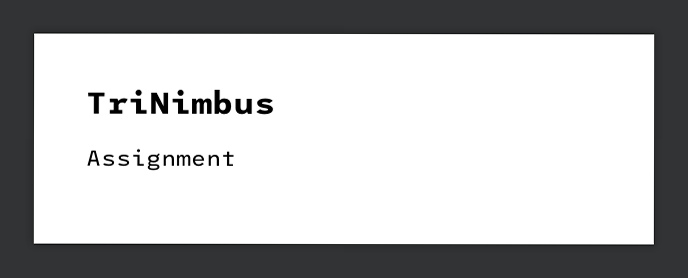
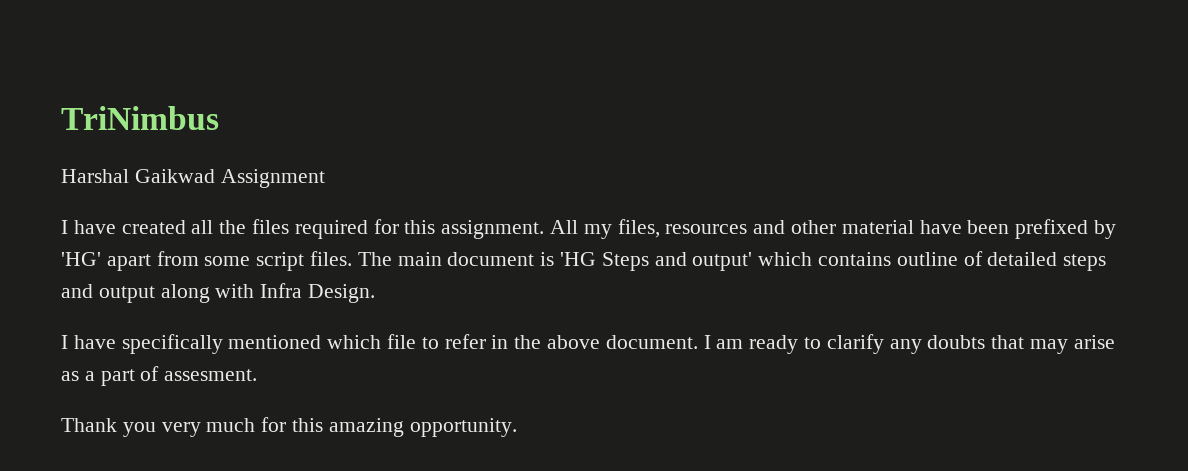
- Assignment
+ Harshal Gaikwad Assignment
+ I have created all the files required for this assignment. All my files, resources and other material have been prefixed by 'HG' apart from some script files. The main document is 'HG Steps and output' which contains outline of detailed steps and output along with Infra Design.
+ I have specifically mentioned which file to refer in the above document. I am ready to clarify any doubts that may arise as a part of assesment.
+ Thank you very much for this amazing opportunity.

